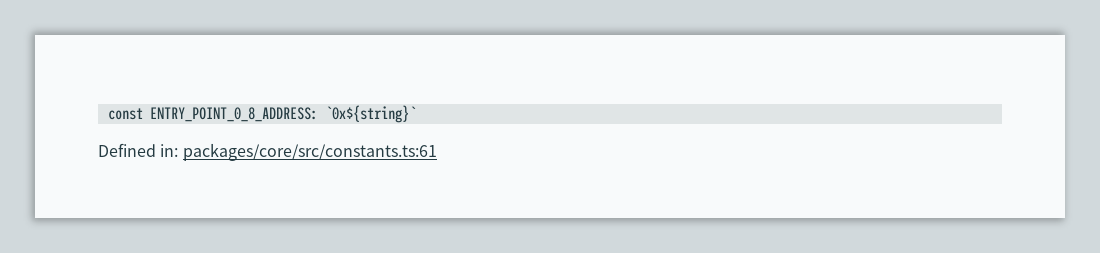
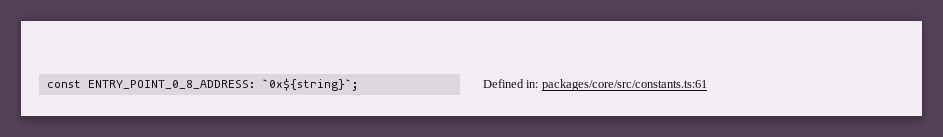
- const ENTRY_POINT_0_8_ADDRESS: `0x${string}`
+ const ENTRY_POINT_0_8_ADDRESS: `0x${string}`;

